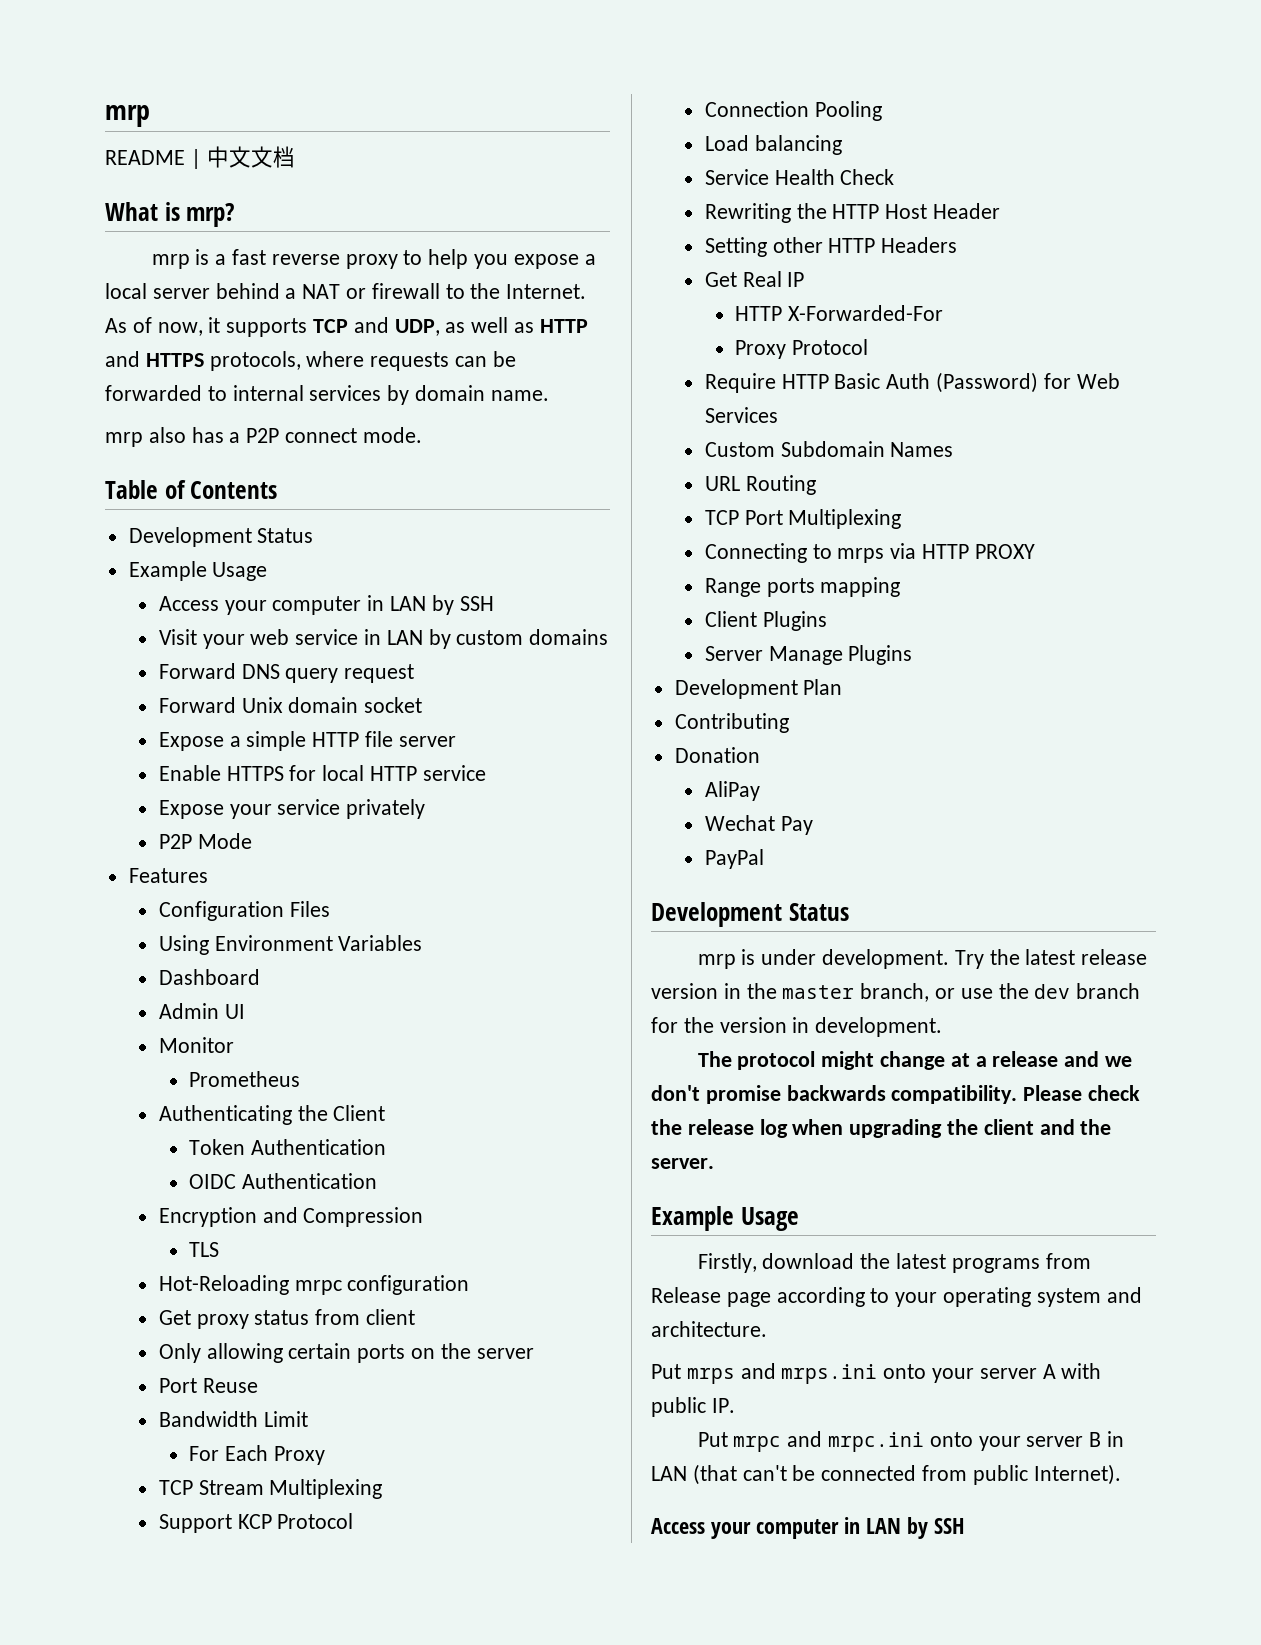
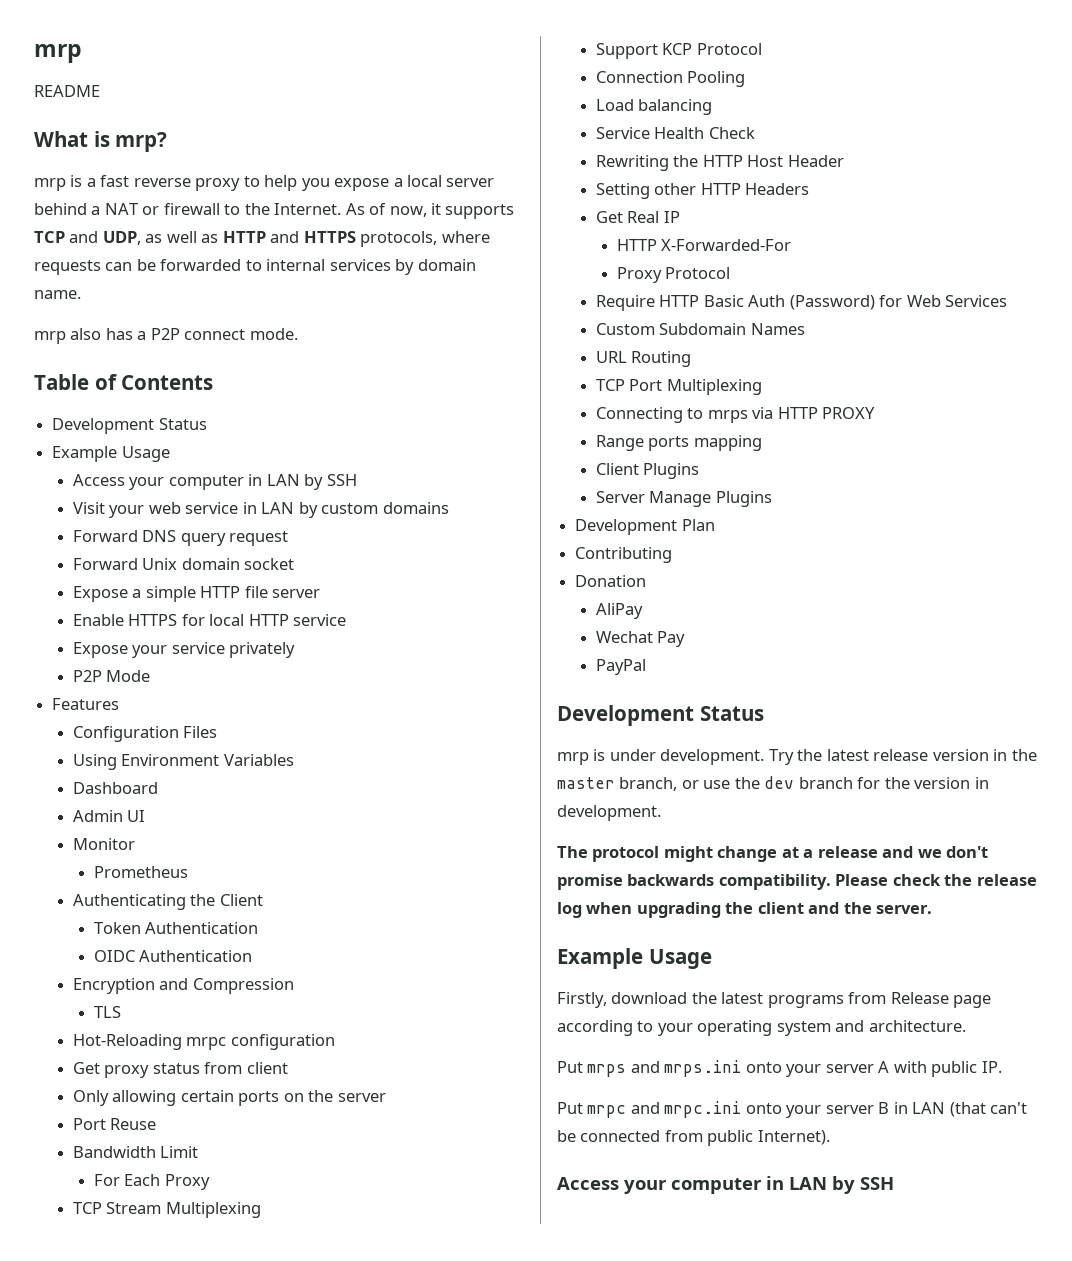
- README | 中文文档
+ README

